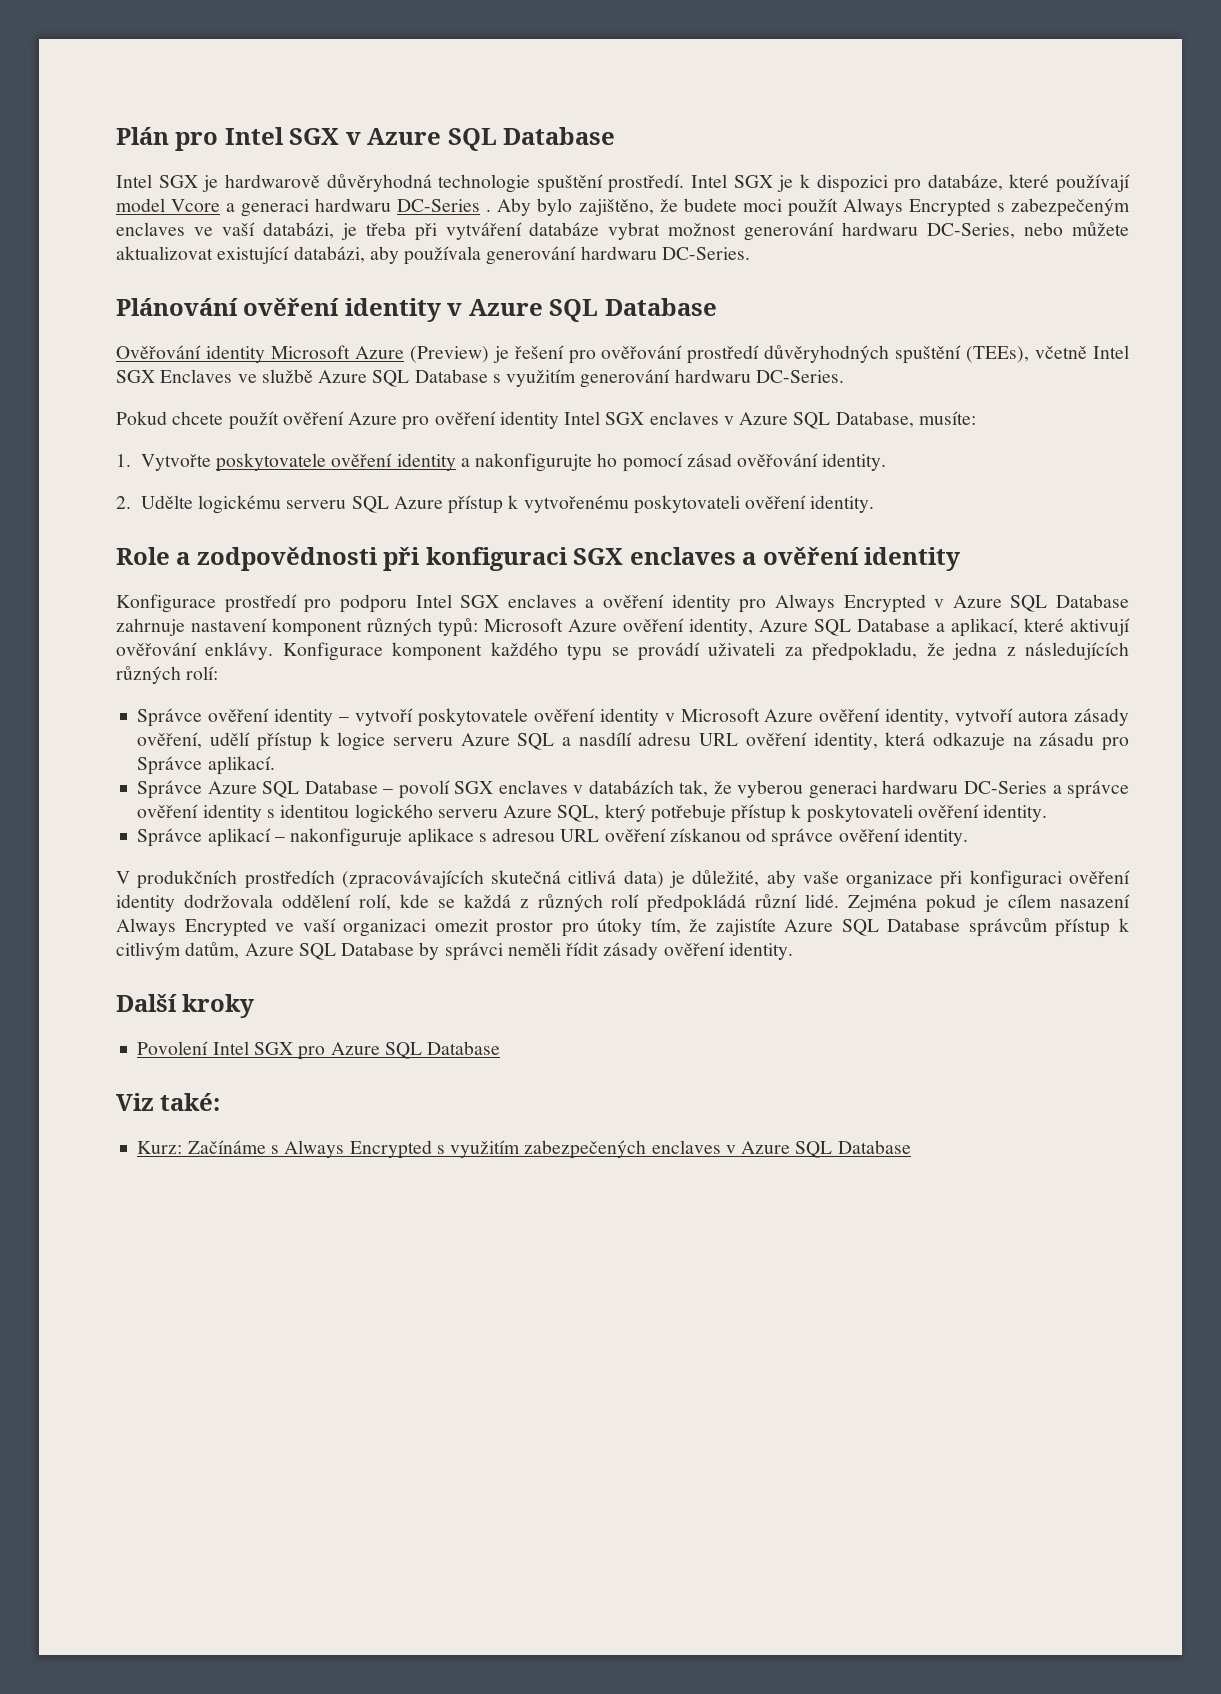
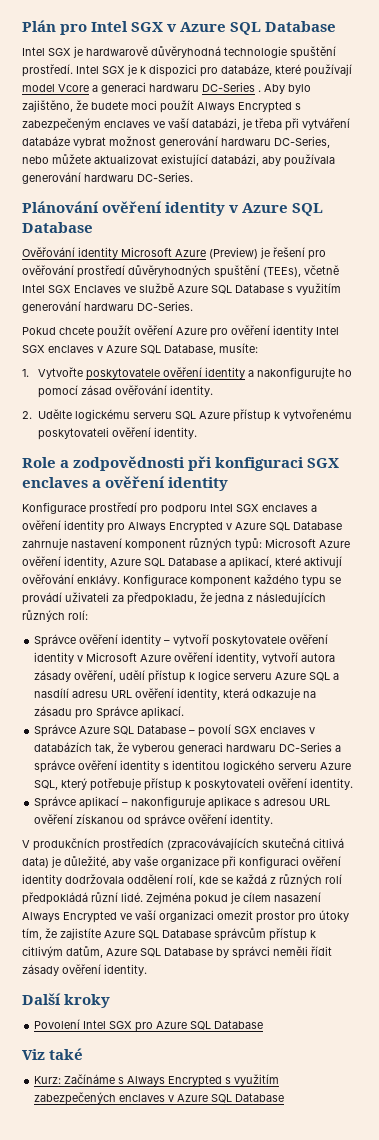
- Viz také:
+ Viz také

